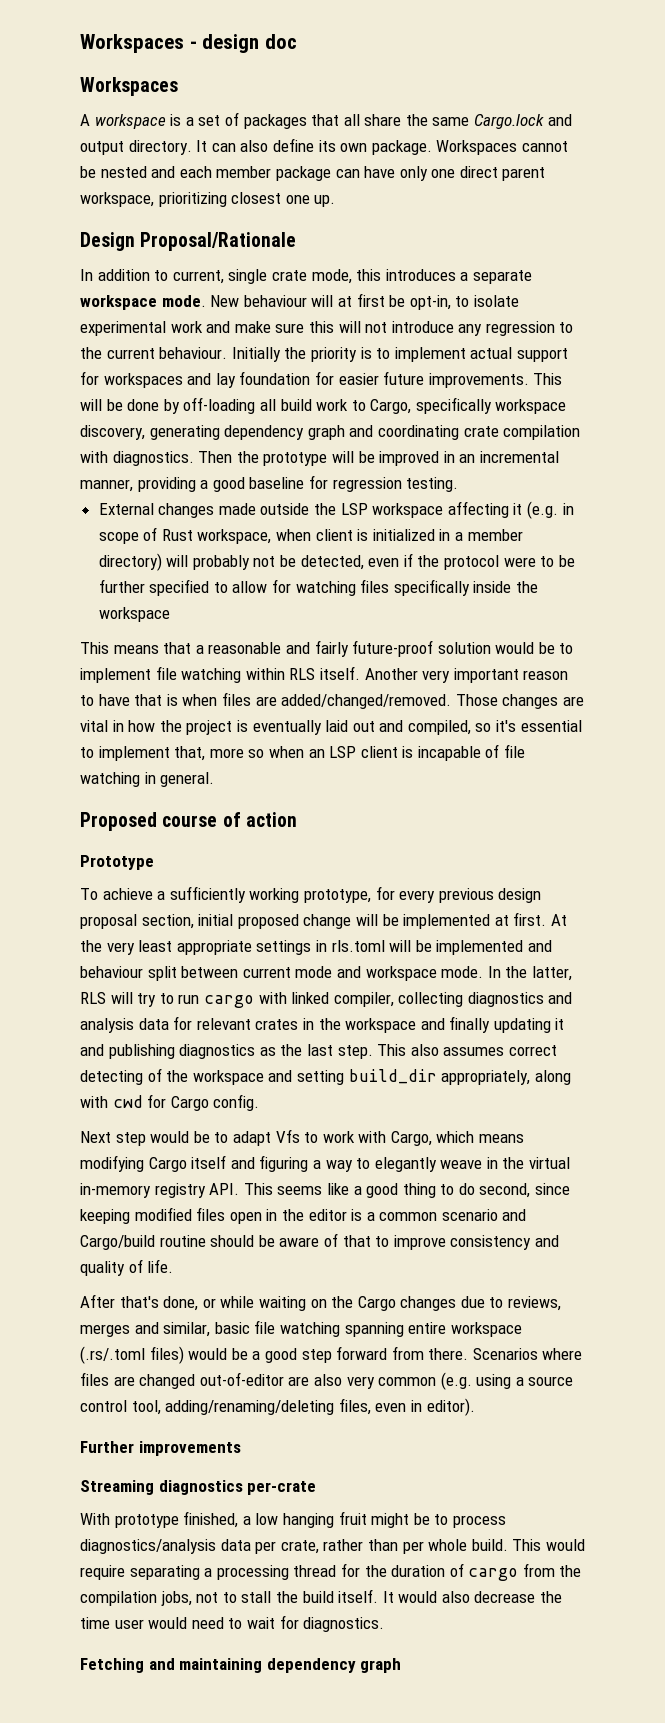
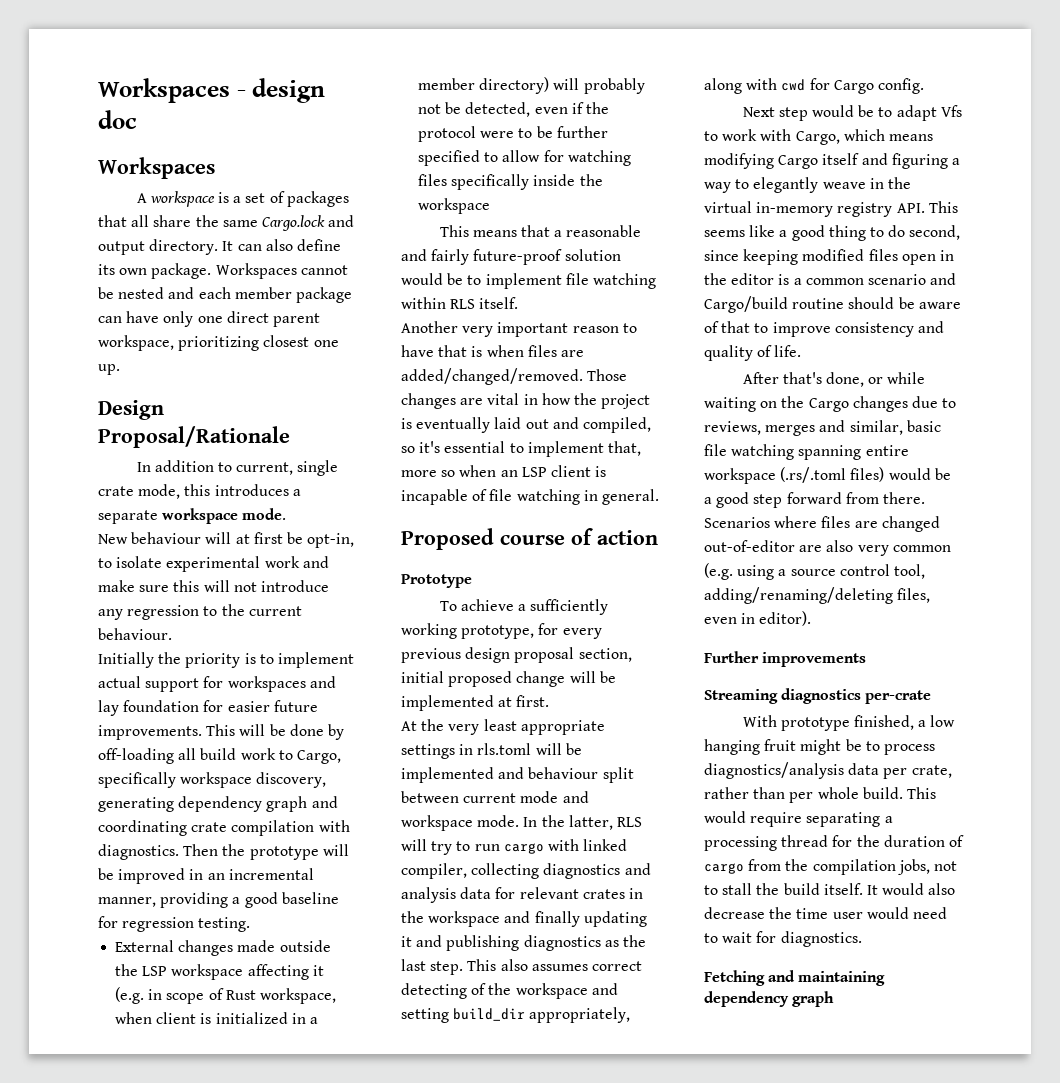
- In addition to current, single crate mode, this introduces a separate workspace mode. New behaviour will at first be opt-in, to isolate experimental work and make sure this will not introduce any regression to the current behaviour. Initially the priority is to implement actual support for workspaces and lay foundation for easier future improvements.
+ In addition to current, single crate mode, this introduces a separate workspace mode.
+ New behaviour will at first be opt-in, to isolate experimental work and make sure this will not introduce any regression to the current behaviour.
+ Initially the priority is to implement actual support for workspaces and lay foundation for easier future improvements.
- This means that a reasonable and fairly future-proof solution would be to implement file watching within RLS itself. Another very important reason to have that is when files are added/changed/removed.
+ This means that a reasonable and fairly future-proof solution would be to implement file watching within RLS itself.
+ Another very important reason to have that is when files are added/changed/removed.
- To achieve a sufficiently working prototype, for every previous design proposal section, initial proposed change will be implemented at first. At the very least appropriate settings in rls.toml will be implemented and behaviour split between current mode and workspace mode.
+ To achieve a sufficiently working prototype, for every previous design proposal section, initial proposed change will be implemented at first.
+ At the very least appropriate settings in rls.toml will be implemented and behaviour split between current mode and workspace mode.

